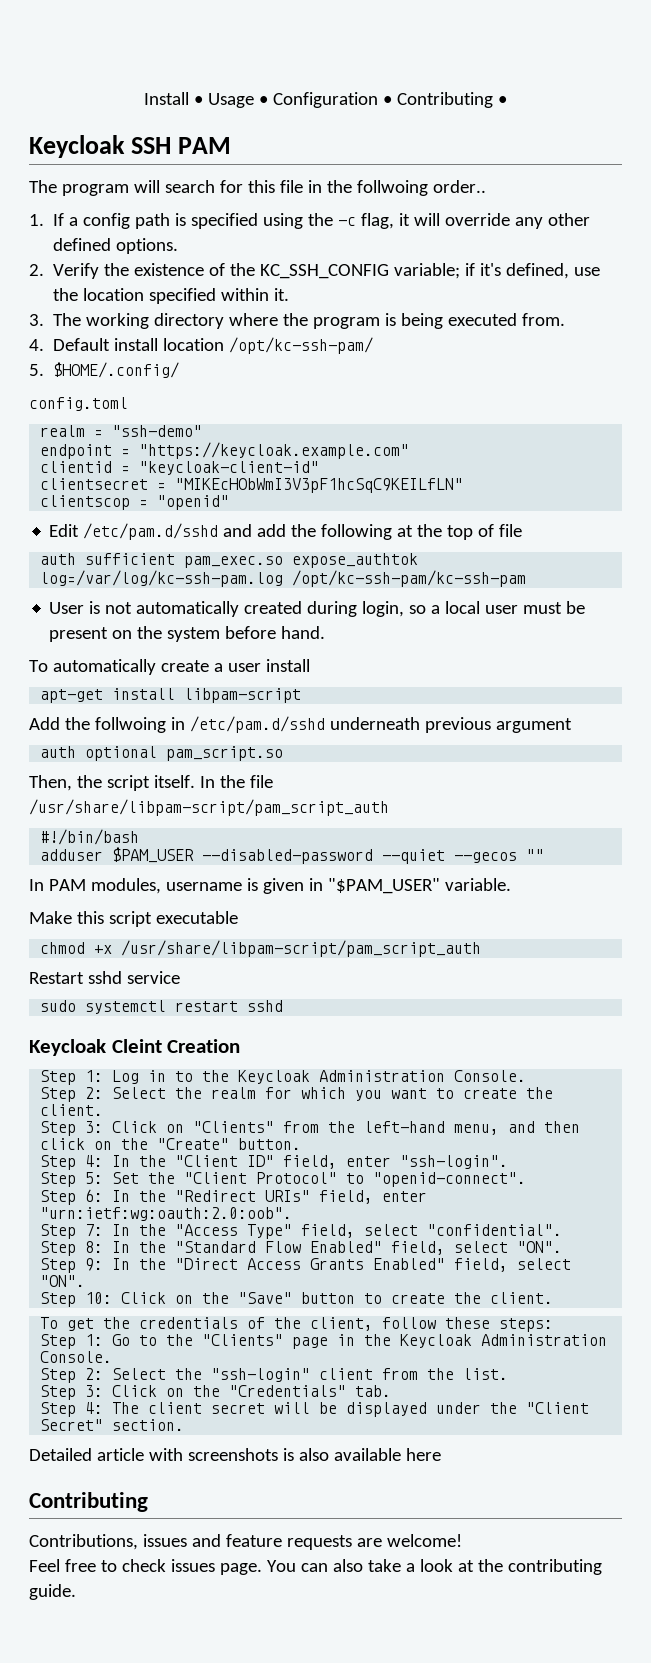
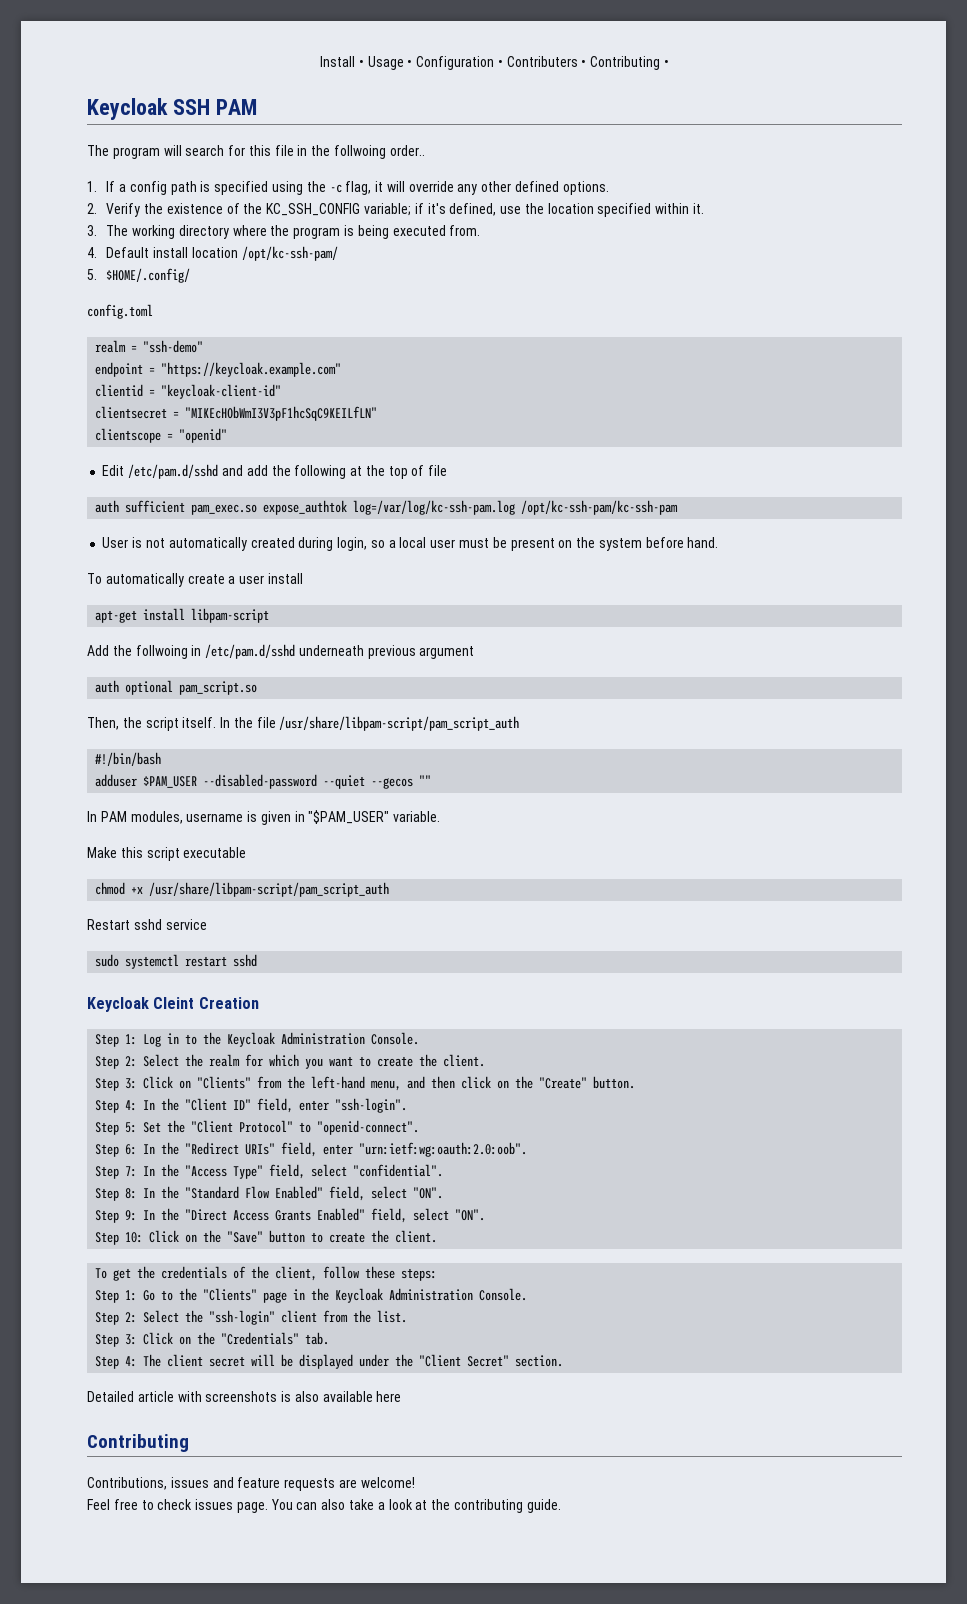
- Install • Usage • Configuration • Contributing •
+ Install • Usage • Configuration • Contributers • Contributing •
- clientscop = "openid"
+ clientscope = "openid"

